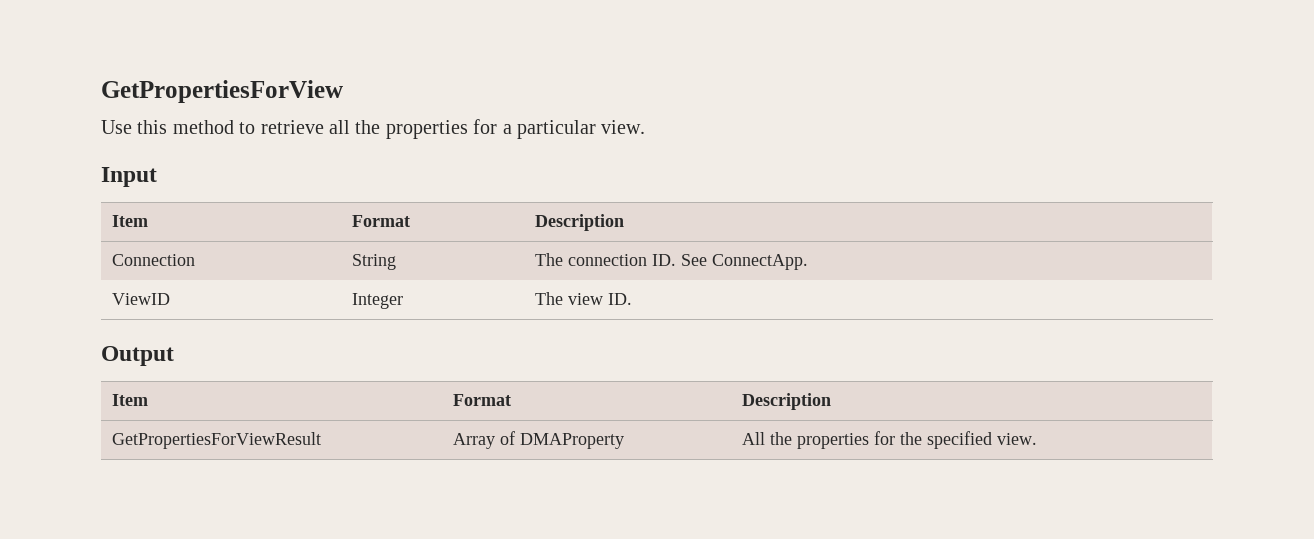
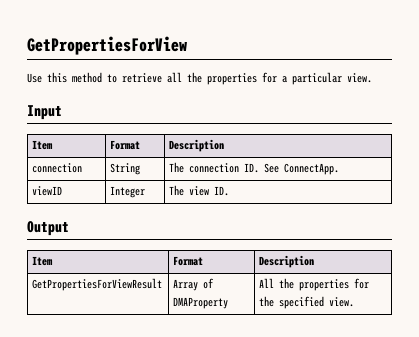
- Connection | String | The connection ID. See ConnectApp.
+ connection | String | The connection ID. See ConnectApp.
- ViewID | Integer | The view ID.
+ viewID | Integer | The view ID.

